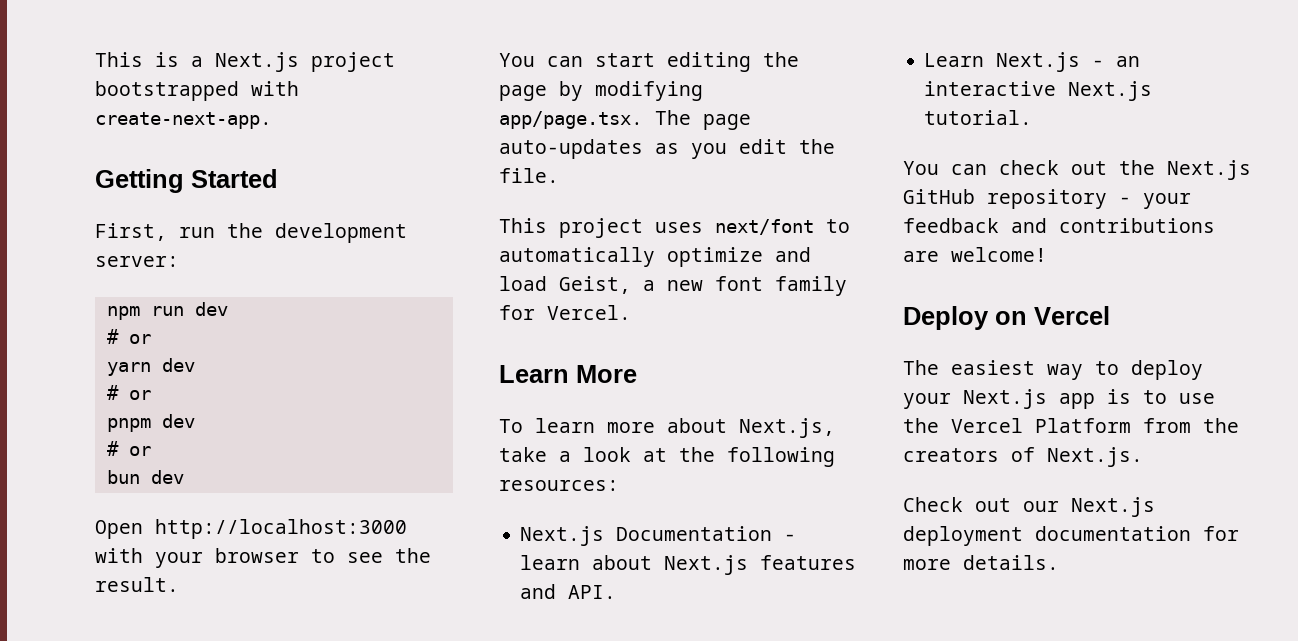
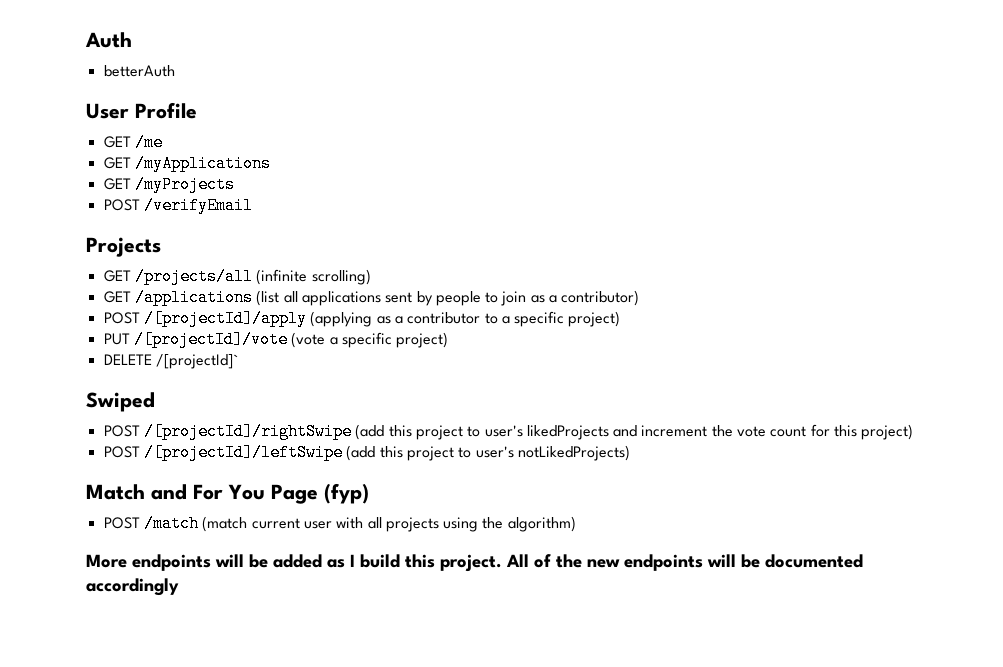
- This is a Next.js project bootstrapped with create-next-app.
- Getting Started
- First, run the development server:
- npm run dev
- # or
- yarn dev
- # or
- pnpm dev
- # or
- bun dev
- Open http://localhost:3000 with your browser to see the result.
- You can start editing the page by modifying app/page.tsx. The page auto-updates as you edit the file.
- This project uses next/font to automatically optimize and load Geist, a new font family for Vercel.
- Learn More
- To learn more about Next.js, take a look at the following resources:
- Next.js Documentation - learn about Next.js features and API.
- Learn Next.js - an interactive Next.js tutorial.
- You can check out the Next.js GitHub repository - your feedback and contributions are welcome!
- Deploy on Vercel
- The easiest way to deploy your Next.js app is to use the Vercel Platform from the creators of Next.js.
- Check out our Next.js deployment documentation for more details.
+ Auth
+ betterAuth
+ User Profile
+ GET /me
+ GET /myApplications
+ GET /myProjects
+ POST /verifyEmail
+ Projects
+ GET /projects/all (infinite scrolling)
+ GET /applications (list all applications sent by people to join as a contributor)
+ POST /[projectId]/apply (applying as a contributor to a specific project)
+ PUT /[projectId]/vote (vote a specific project)
+ DELETE /[projectId]`
+ Swiped
+ POST /[projectId]/rightSwipe (add this project to user's likedProjects and increment the vote count for this project)
+ POST /[projectId]/leftSwipe (add this project to user's notLikedProjects)
+ Match and For You Page (fyp)
+ POST /match (match current user with all projects using the algorithm)
+ More endpoints will be added as I build this project. All of the new endpoints will be documented accordingly

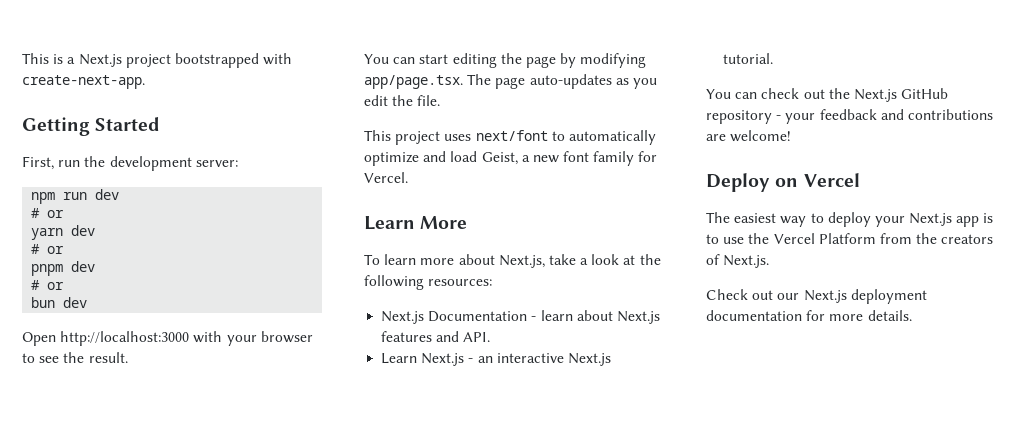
- Auth
- betterAuth
- User Profile
- GET /me
- GET /myApplications
- GET /myProjects
- POST /verifyEmail
- Projects
- GET /projects/all (infinite scrolling)
- GET /applications (list all applications sent by people to join as a contributor)
- POST /[projectId]/apply (applying as a contributor to a specific project)
- PUT /[projectId]/vote (vote a specific project)
- DELETE /[projectId]`
- Swiped
- POST /[projectId]/rightSwipe (add this project to user's likedProjects and increment the vote count for this project)
- POST /[projectId]/leftSwipe (add this project to user's notLikedProjects)
- Match and For You Page (fyp)
- POST /match (match current user with all projects using the algorithm)
- More endpoints will be added as I build this project. All of the new endpoints will be documented accordingly
+ This is a Next.js project bootstrapped with create-next-app.
+ Getting Started
+ First, run the development server:
+ npm run dev
+ # or
+ yarn dev
+ # or
+ pnpm dev
+ # or
+ bun dev
+ Open http://localhost:3000 with your browser to see the result.
+ You can start editing the page by modifying app/page.tsx. The page auto-updates as you edit the file.
+ This project uses next/font to automatically optimize and load Geist, a new font family for Vercel.
+ Learn More
+ To learn more about Next.js, take a look at the following resources:
+ Next.js Documentation - learn about Next.js features and API.
+ Learn Next.js - an interactive Next.js tutorial.
+ You can check out the Next.js GitHub repository - your feedback and contributions are welcome!
+ Deploy on Vercel
+ The easiest way to deploy your Next.js app is to use the Vercel Platform from the creators of Next.js.
+ Check out our Next.js deployment documentation for more details.

